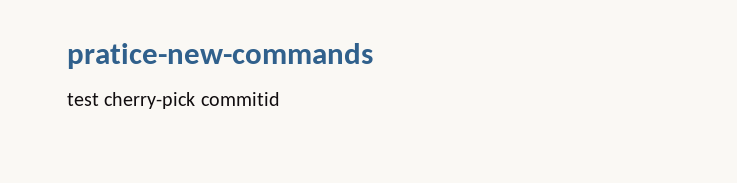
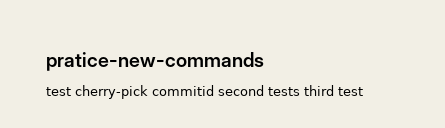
- test cherry-pick commitid
+ test cherry-pick commitid second tests third test

